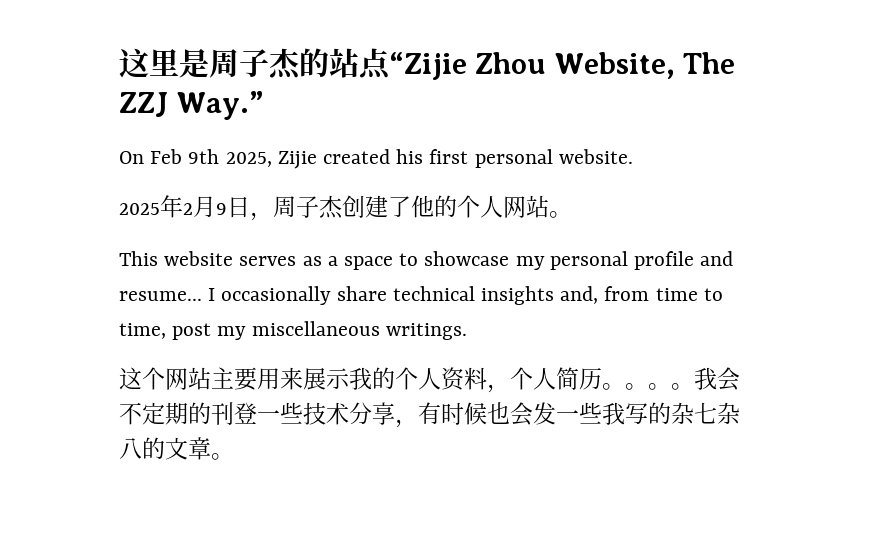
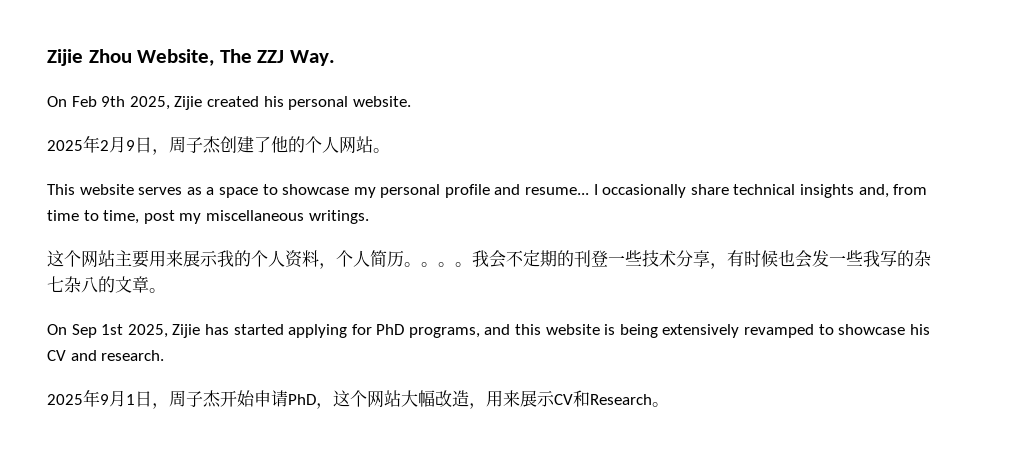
- 这里是周子杰的站点“Zijie Zhou Website, The ZZJ Way.”
+ Zijie Zhou Website, The ZZJ Way.
- On Feb 9th 2025, Zijie created his first personal website.
+ On Feb 9th 2025, Zijie created his personal website.
+ On Sep 1st 2025, Zijie has started applying for PhD programs, and this website is being extensively revamped to showcase his CV and research.
+ 2025年9月1日，周子杰开始申请PhD，这个网站大幅改造，用来展示CV和Research。

